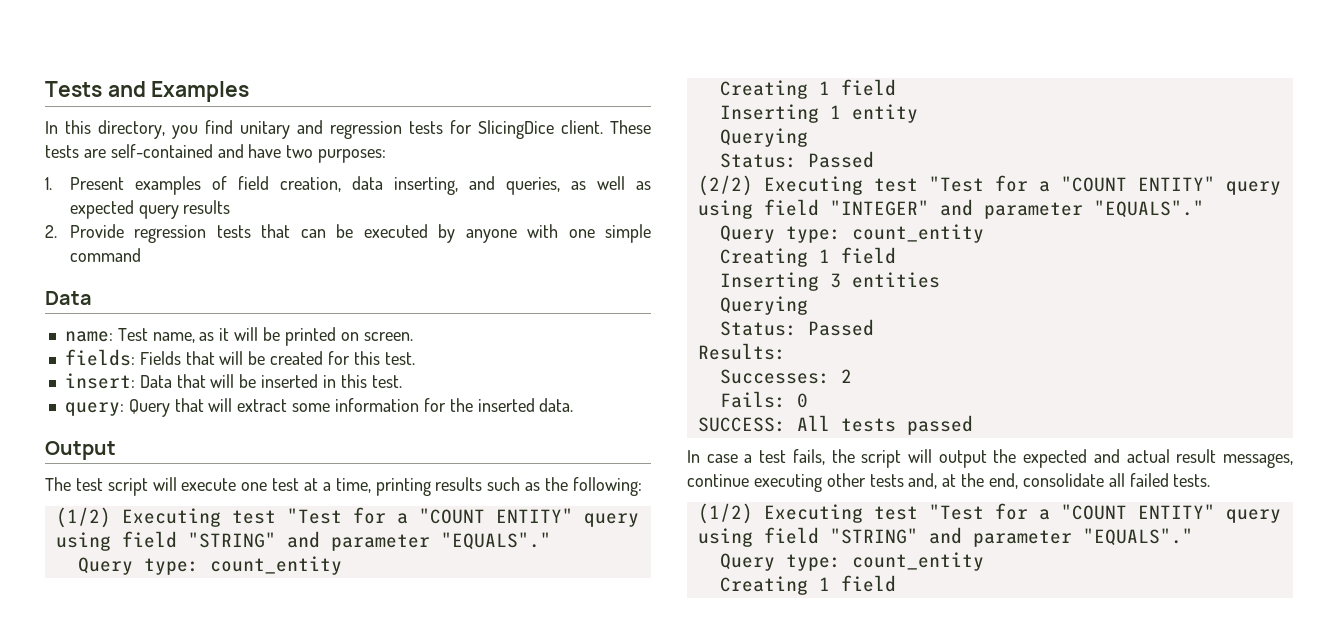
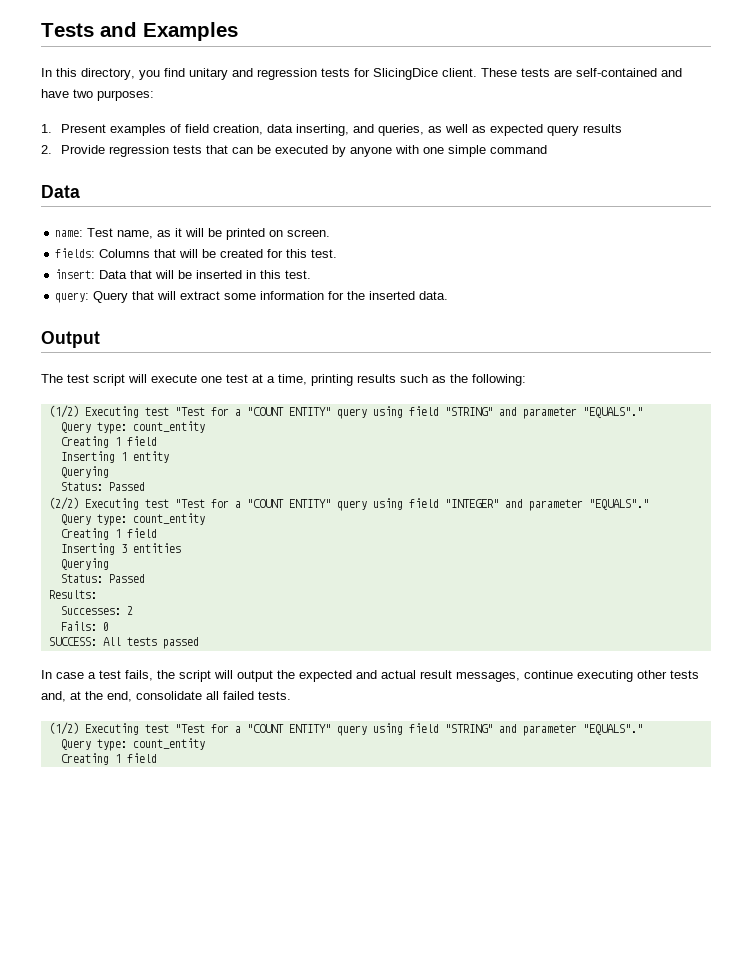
- fields: Fields that will be created for this test.
+ fields: Columns that will be created for this test.

